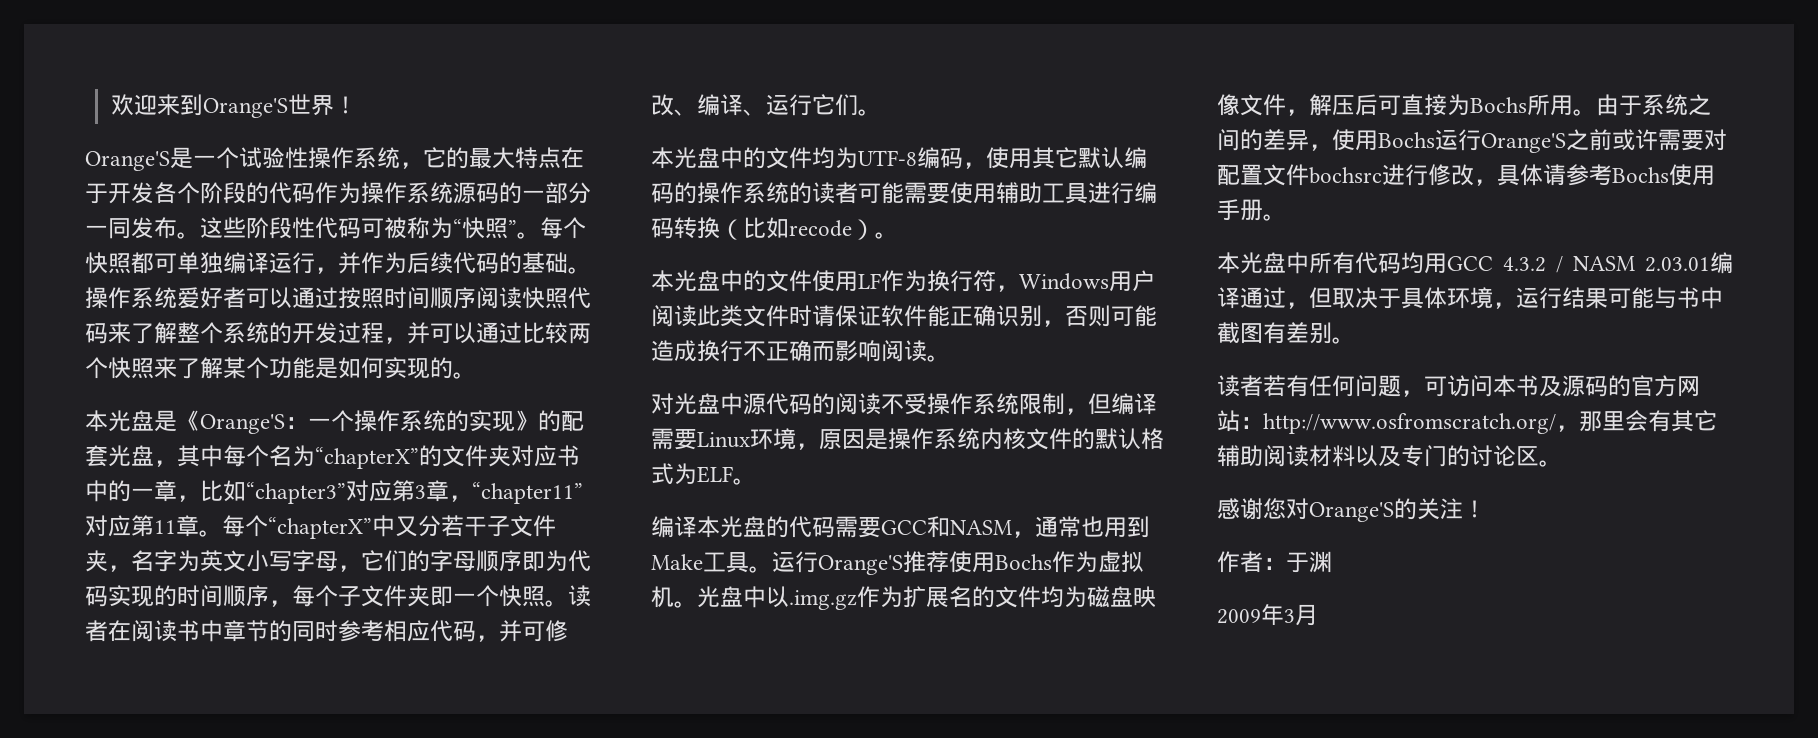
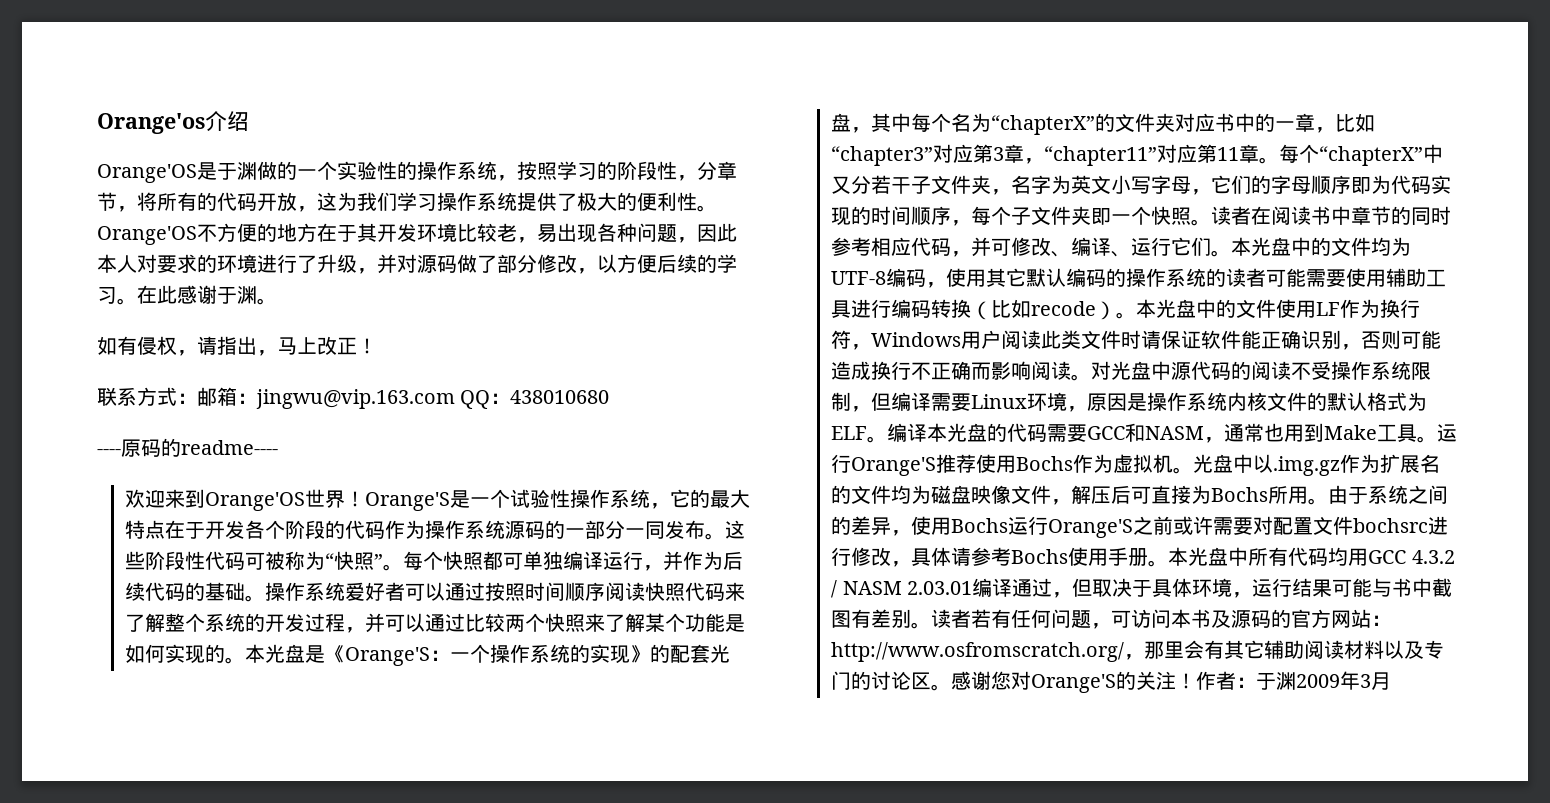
+ Orange'os介绍
+ Orange'OS是于渊做的一个实验性的操作系统，按照学习的阶段性，分章节，将所有的代码开放，这为我们学习操作系统提供了极大的便利性。Orange'OS不方便的地方在于其开发环境比较老，易出现各种问题，因此本人对要求的环境进行了升级，并对源码做了部分修改，以方便后续的学习。在此感谢于渊。
+ 如有侵权，请指出，马上改正！
+ 联系方式：邮箱：jingwu@vip.163.com QQ：438010680
+ ----原码的readme----
- 欢迎来到Orange'S世界！
- Orange'S是一个试验性操作系统，它的最大特点在于开发各个阶段的代码作为操作系统源码的一部分一同发布。
+ 欢迎来到Orange'OS世界！Orange'S是一个试验性操作系统，它的最大特点在于开发各个阶段的代码作为操作系统源码的一部分一同发布。
- 操作系统爱好者可以通过按照时间顺序阅读快照代码来了解整个系统的开发过程，并可以通过比较两个快照来了解某个功能是如何实现的。
- 本光盘是《Orange'S：
+ 操作系统爱好者可以通过按照时间顺序阅读快照代码来了解整个系统的开发过程，并可以通过比较两个快照来了解某个功能是如何实现的。本光盘是《Orange'S：
- 读者在阅读书中章节的同时参考相应代码，并可修改、编译、运行它们。
- 本光盘中的文件均为UTF-8编码，使用其它默认编码的操作系统的读者可能需要使用辅助工具进行编码转换（比如recode）。
- 本光盘中的文件使用LF作为换行符，Windows用户阅读此类文件时请保证软件能正确识别，否则可能造成换行不正确而影响阅读。
- 对光盘中源代码的阅读不受操作系统限制，但编译需要Linux环境，原因是操作系统内核文件的默认格式为ELF。
- 编译本光盘的代码需要GCC和NASM，通常也用到Make工具。
+ 读者在阅读书中章节的同时参考相应代码，并可修改、编译、运行它们。本光盘中的文件均为UTF-8编码，使用其它默认编码的操作系统的读者可能需要使用辅助工具进行编码转换（比如recode）。本光盘中的文件使用LF作为换行符，Windows用户阅读此类文件时请保证软件能正确识别，否则可能造成换行不正确而影响阅读。对光盘中源代码的阅读不受操作系统限制，但编译需要Linux环境，原因是操作系统内核文件的默认格式为ELF。编译本光盘的代码需要GCC和NASM，通常也用到Make工具。
- 由于系统之间的差异，使用Bochs运行Orange'S之前或许需要对配置文件bochsrc进行修改，具体请参考Bochs使用手册。
- 本光盘中所有代码均用GCC 4.3.2 / NASM 2.03.01编译通过，但取决于具体环境，运行结果可能与书中截图有差别。
- 读者若有任何问题，可访问本书及源码的官方网站：
+ 由于系统之间的差异，使用Bochs运行Orange'S之前或许需要对配置文件bochsrc进行修改，具体请参考Bochs使用手册。本光盘中所有代码均用GCC 4.3.2 / NASM 2.03.01编译通过，但取决于具体环境，运行结果可能与书中截图有差别。读者若有任何问题，可访问本书及源码的官方网站：
- http://www.osfromscratch.org/，那里会有其它辅助阅读材料以及专门的讨论区。
- 感谢您对Orange'S的关注！
- 作者：
+ http://www.osfromscratch.org/，那里会有其它辅助阅读材料以及专门的讨论区。感谢您对Orange'S的关注！作者：
- 于渊
- 2009年3月
+ 于渊2009年3月

